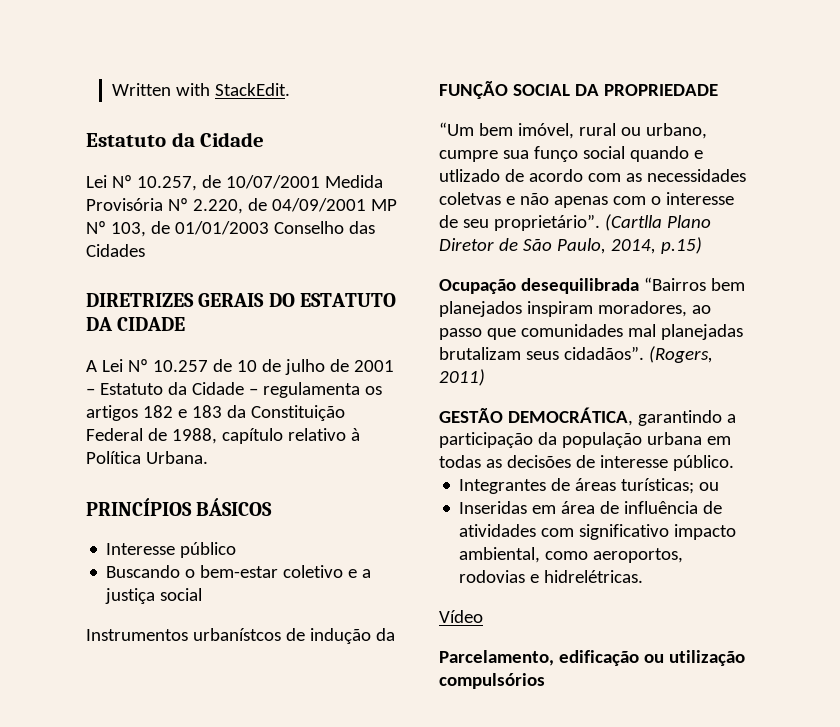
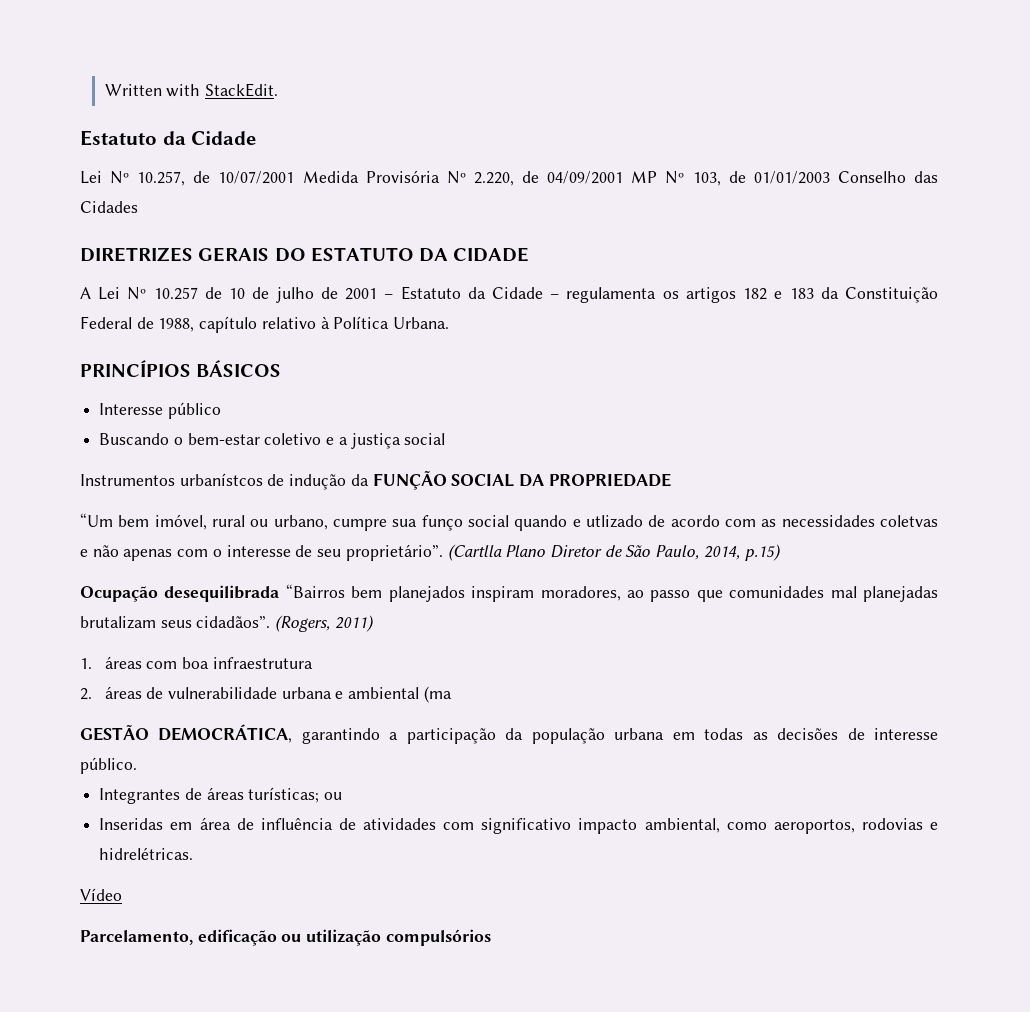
+ 1. áreas com boa infraestrutura
+ 2. áreas de vulnerabilidade urbana e ambiental (ma

